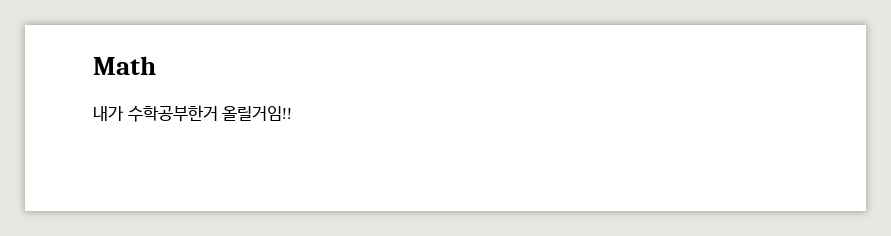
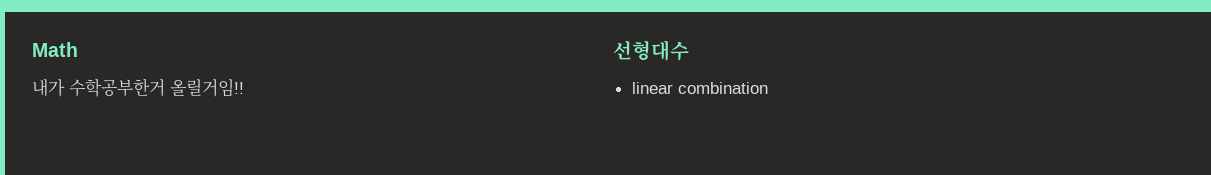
+ 선형대수
+ linear combination

